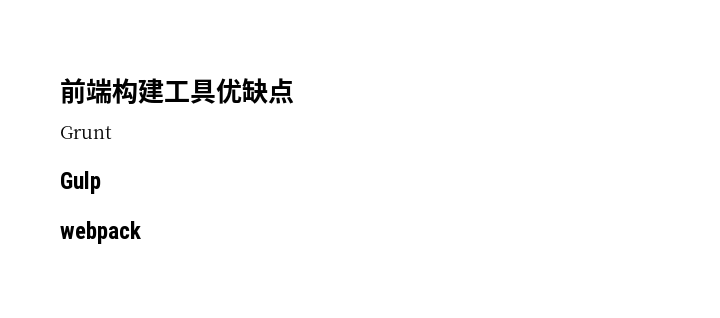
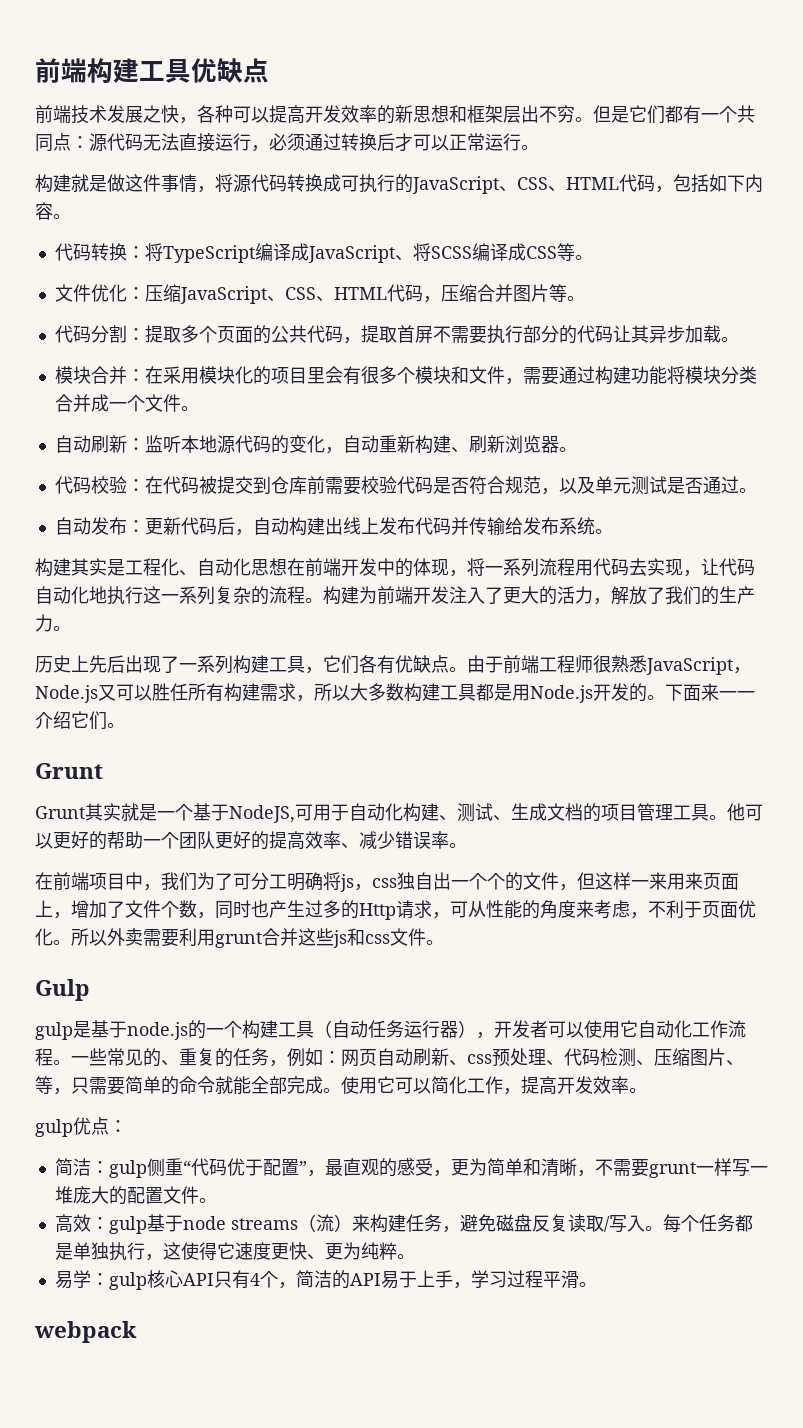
+ 前端技术发展之快，各种可以提高开发效率的新思想和框架层出不穷。但是它们都有一个共同点：源代码无法直接运行，必须通过转换后才可以正常运行。
+ 构建就是做这件事情，将源代码转换成可执行的JavaScript、CSS、HTML代码，包括如下内容。
+ 代码转换：将TypeScript编译成JavaScript、将SCSS编译成CSS等。
+ 文件优化：压缩JavaScript、CSS、HTML代码，压缩合并图片等。
+ 代码分割：提取多个页面的公共代码，提取首屏不需要执行部分的代码让其异步加载。
+ 模块合并：在采用模块化的项目里会有很多个模块和文件，需要通过构建功能将模块分类合并成一个文件。
+ 自动刷新：监听本地源代码的变化，自动重新构建、刷新浏览器。
+ 代码校验：在代码被提交到仓库前需要校验代码是否符合规范，以及单元测试是否通过。
+ 自动发布：更新代码后，自动构建出线上发布代码并传输给发布系统。
+ 构建其实是工程化、自动化思想在前端开发中的体现，将一系列流程用代码去实现，让代码自动化地执行这一系列复杂的流程。构建为前端开发注入了更大的活力，解放了我们的生产力。
+ 历史上先后出现了一系列构建工具，它们各有优缺点。由于前端工程师很熟悉JavaScript，Node.js又可以胜任所有构建需求，所以大多数构建工具都是用Node.js开发的。下面来一一介绍它们。
  Grunt
+ Grunt其实就是一个基于NodeJS,可用于自动化构建、测试、生成文档的项目管理工具。他可以更好的帮助一个团队更好的提高效率、减少错误率。
+ 在前端项目中，我们为了可分工明确将js，css独自出一个个的文件，但这样一来用来页面上，增加了文件个数，同时也产生过多的Http请求，可从性能的角度来考虑，不利于页面优化。所以外卖需要利用grunt合并这些js和css文件。
  Gulp
+ gulp是基于node.js的一个构建工具（自动任务运行器），开发者可以使用它自动化工作流程。一些常见的、重复的任务，例如：网页自动刷新、css预处理、代码检测、压缩图片、等，只需要简单的命令就能全部完成。使用它可以简化工作，提高开发效率。
+ gulp优点：
+ 简洁：gulp侧重“代码优于配置”，最直观的感受，更为简单和清晰，不需要grunt一样写一堆庞大的配置文件。
+ 高效：gulp基于node streams（流）来构建任务，避免磁盘反复读取/写入。每个任务都是单独执行，这使得它速度更快、更为纯粹。
+ 易学：gulp核心API只有4个，简洁的API易于上手，学习过程平滑。

